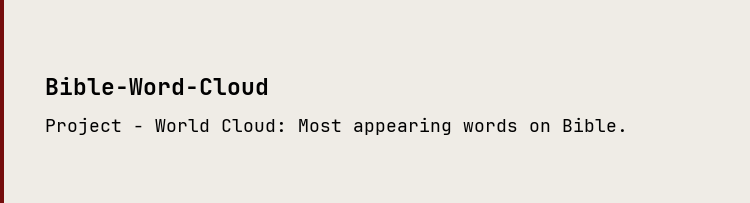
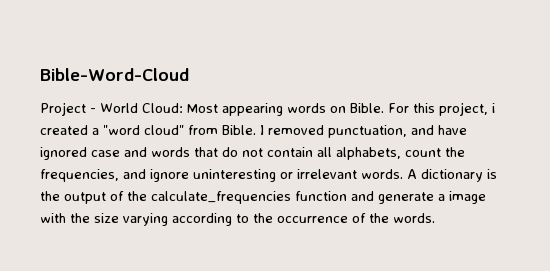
+ For this project, i created a "word cloud" from Bible. I removed punctuation, and have ignored case and words that do not contain all alphabets, count the frequencies, and ignore uninteresting or irrelevant words. A dictionary is the output of the calculate_frequencies function and generate a image with the size varying according to the occurrence of the words.

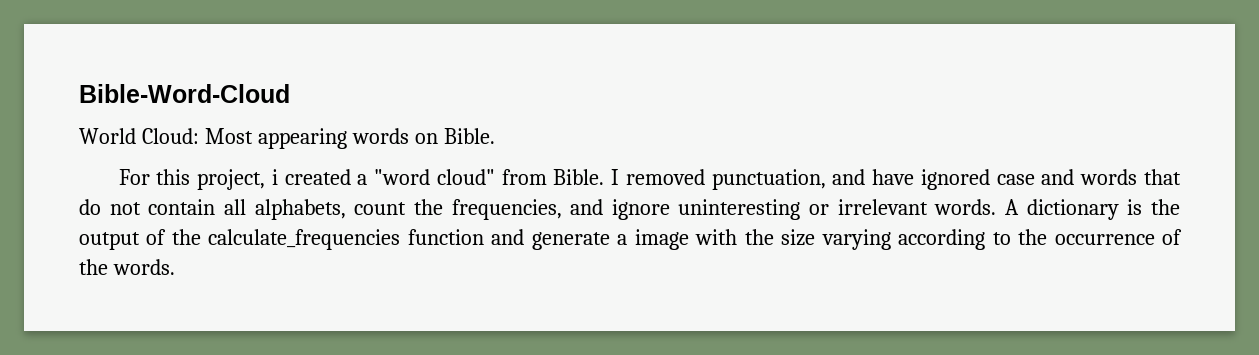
- Project - World Cloud: Most appearing words on Bible. For this project, i created a "word cloud" from Bible.
+ World Cloud: Most appearing words on Bible.
+ For this project, i created a "word cloud" from Bible.

